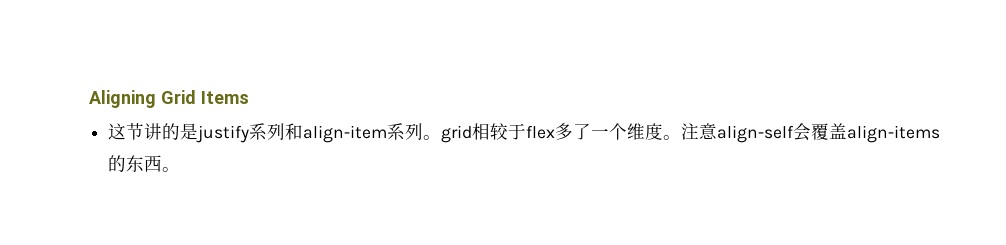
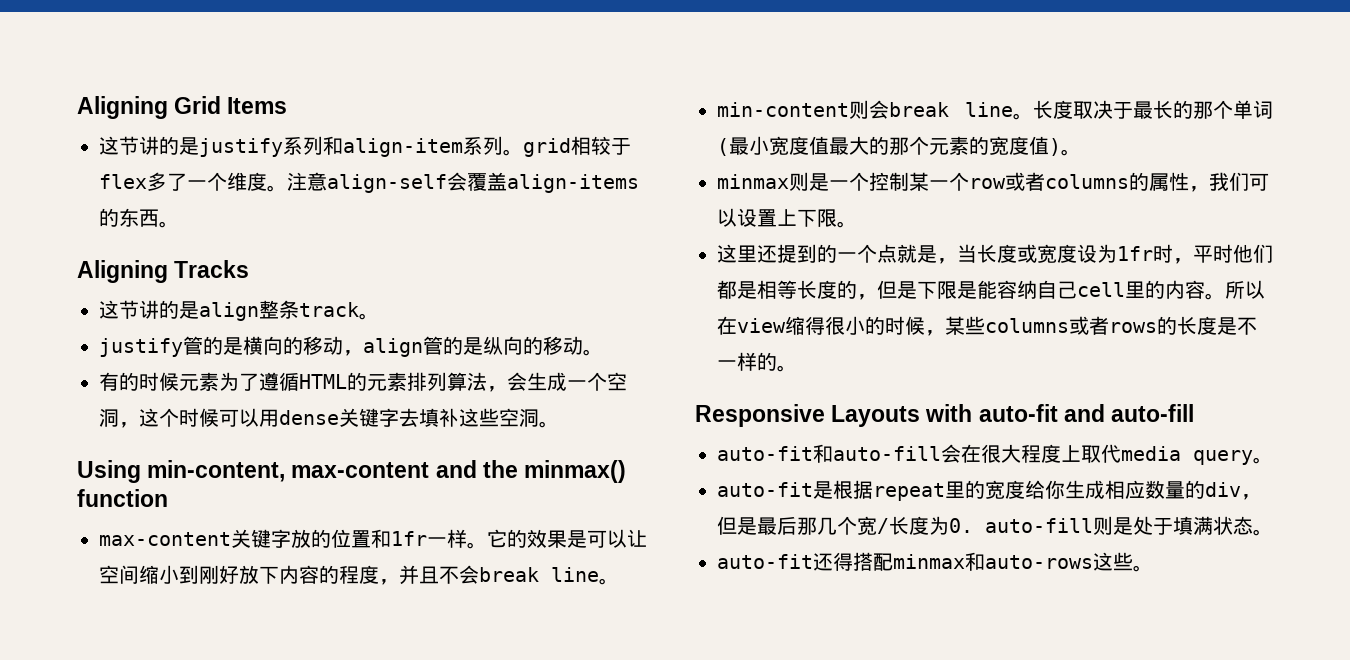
+ Aligning Tracks
+ 这节讲的是align整条track。
+ justify管的是横向的移动，align管的是纵向的移动。
+ 有的时候元素为了遵循HTML的元素排列算法，会生成一个空洞，这个时候可以用dense关键字去填补这些空洞。
+ Using min-content, max-content and the minmax() function
+ max-content关键字放的位置和1fr一样。它的效果是可以让空间缩小到刚好放下内容的程度，并且不会break line。
+ min-content则会break line。长度取决于最长的那个单词(最小宽度值最大的那个元素的宽度值)。
+ minmax则是一个控制某一个row或者columns的属性，我们可以设置上下限。
+ 这里还提到的一个点就是，当长度或宽度设为1fr时，平时他们都是相等长度的，但是下限是能容纳自己cell里的内容。所以在view缩得很小的时候，某些columns或者rows的长度是不一样的。
+ Responsive Layouts with auto-fit and auto-fill
+ auto-fit和auto-fill会在很大程度上取代media query。
+ auto-fit是根据repeat里的宽度给你生成相应数量的div，但是最后那几个宽/长度为0. auto-fill则是处于填满状态。
+ auto-fit还得搭配minmax和auto-rows这些。

